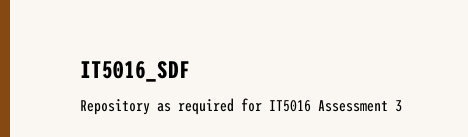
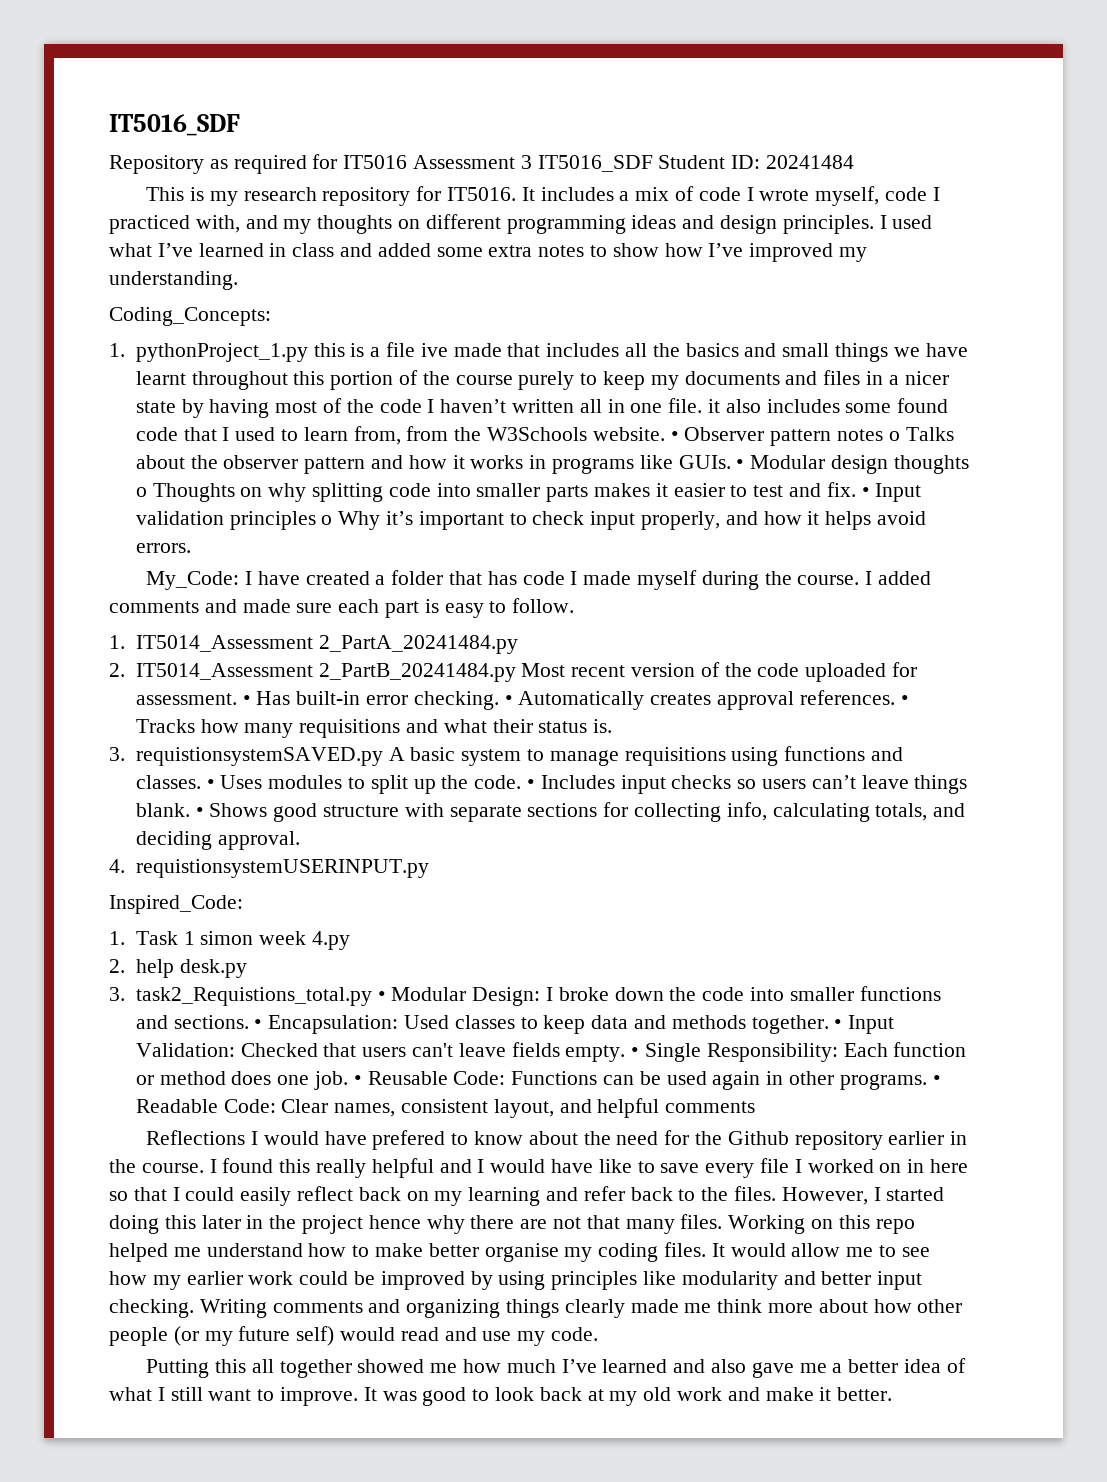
- Repository as required for IT5016 Assessment 3
+ Repository as required for IT5016 Assessment 3 IT5016_SDF Student ID: 20241484
+ This is my research repository for IT5016. It includes a mix of code I wrote myself, code I practiced with, and my thoughts on different programming ideas and design principles. I used what I’ve learned in class and added some extra notes to show how I’ve improved my understanding.
+ Coding_Concepts:
+ 1. pythonProject_1.py this is a file ive made that includes all the basics and small things we have learnt throughout this portion of the course purely to keep my documents and files in a nicer state by having most of the code I haven’t written all in one file. it also includes some found code that I used to learn from, from the W3Schools website. • Observer pattern notes o Talks about the observer pattern and how it works in programs like GUIs. • Modular design thoughts o Thoughts on why splitting code into smaller parts makes it easier to test and fix. • Input validation principles o Why it’s important to check input properly, and how it helps avoid errors.
+ My_Code: I have created a folder that has code I made myself during the course. I added comments and made sure each part is easy to follow.
+ 1. IT5014_Assessment 2_PartA_20241484.py
+ 2. IT5014_Assessment 2_PartB_20241484.py Most recent version of the code uploaded for assessment. • Has built-in error checking. • Automatically creates approval references. • Tracks how many requisitions and what their status is.
+ 3. requistionsystemSAVED.py A basic system to manage requisitions using functions and classes. • Uses modules to split up the code. • Includes input checks so users can’t leave things blank. • Shows good structure with separate sections for collecting info, calculating totals, and deciding approval.
+ 4. requistionsystemUSERINPUT.py
+ Inspired_Code:
+ 1. Task 1 simon week 4.py
+ 2. help desk.py
+ 3. task2_Requistions_total.py • Modular Design: I broke down the code into smaller functions and sections. • Encapsulation: Used classes to keep data and methods together. • Input Validation: Checked that users can't leave fields empty. • Single Responsibility: Each function or method does one job. • Reusable Code: Functions can be used again in other programs. • Readable Code: Clear names, consistent layout, and helpful comments
+ Reflections I would have prefered to know about the need for the Github repository earlier in the course. I found this really helpful and I would have like to save every file I worked on in here so that I could easily reflect back on my learning and refer back to the files. However, I started doing this later in the project hence why there are not that many files. Working on this repo helped me understand how to make better organise my coding files. It would allow me to see how my earlier work could be improved by using principles like modularity and better input checking. Writing comments and organizing things clearly made me think more about how other people (or my future self) would read and use my code.
+ Putting this all together showed me how much I’ve learned and also gave me a better idea of what I still want to improve. It was good to look back at my old work and make it better.

